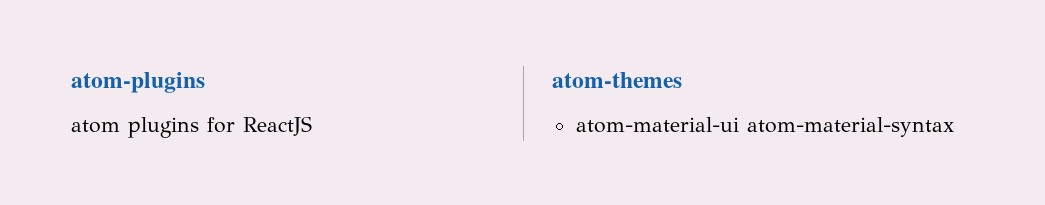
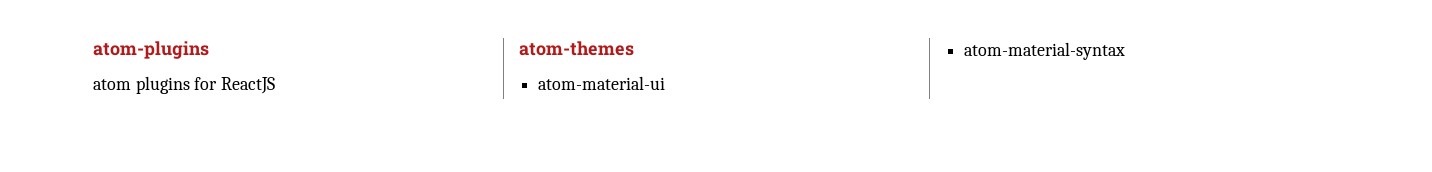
- atom-material-ui atom-material-syntax
+ atom-material-ui
+ atom-material-syntax

